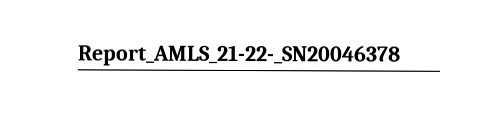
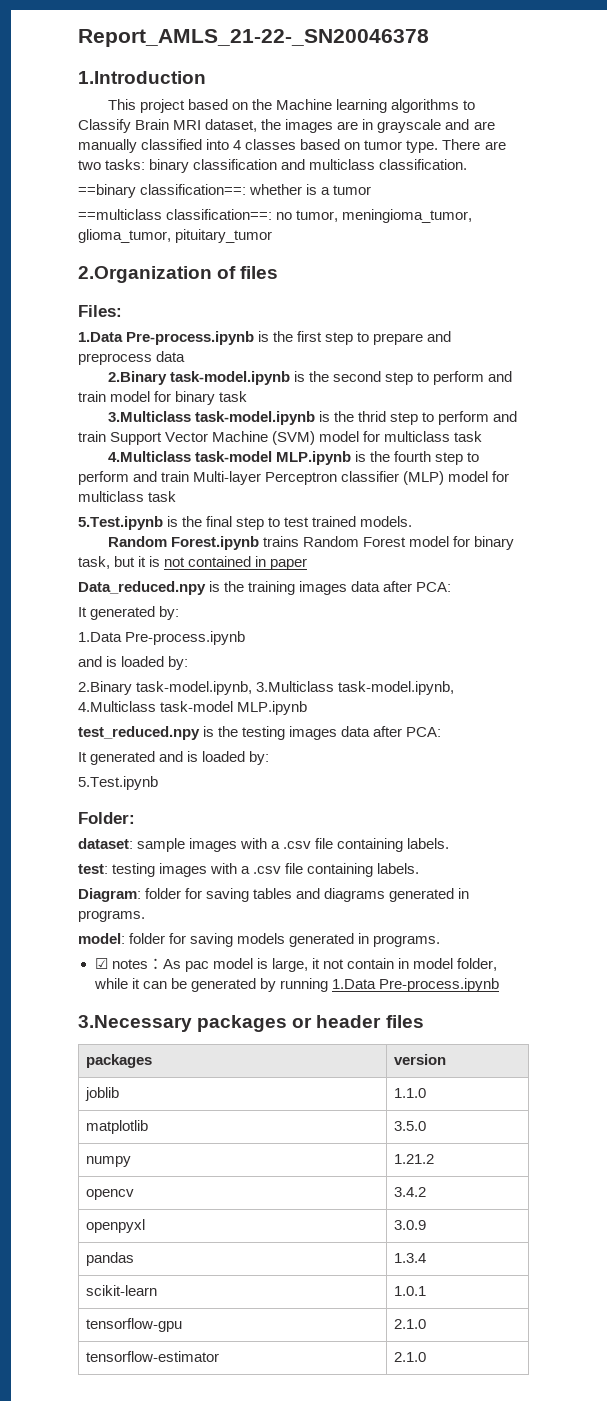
+ 1.Introduction
+ This project based on the Machine learning algorithms to Classify Brain MRI dataset, the images are in grayscale and are manually classified into 4 classes based on tumor type. There are two tasks: binary classification and multiclass classification.
+ ==binary classification==: whether is a tumor
+ ==multiclass classification==: no tumor, meningioma_tumor, glioma_tumor, pituitary_tumor
+ 2.Organization of files
+ Files:
+ 1.Data Pre-process.ipynb is the first step to prepare and preprocess data
+ 2.Binary task-model.ipynb is the second step to perform and train model for binary task
+ 3.Multiclass task-model.ipynb is the thrid step to perform and train Support Vector Machine (SVM) model for multiclass task
+ 4.Multiclass task-model MLP.ipynb is the fourth step to perform and train Multi-layer Perceptron classifier (MLP) model for multiclass task
+ 5.Test.ipynb is the final step to test trained models.
+ Random Forest.ipynb trains Random Forest model for binary task, but it is not contained in paper
+ Data_reduced.npy is the training images data after PCA:
+ It generated by:
+ 1.Data Pre-process.ipynb
+ and is loaded by:
+ 2.Binary task-model.ipynb, 3.Multiclass task-model.ipynb, 4.Multiclass task-model MLP.ipynb
+ test_reduced.npy is the testing images data after PCA:
+ It generated and is loaded by:
+ 5.Test.ipynb
+ Folder:
+ dataset: sample images with a .csv file containing labels.
+ test: testing images with a .csv file containing labels.
+ Diagram: folder for saving tables and diagrams generated in programs.
+ model: folder for saving models generated in programs.
+ ☑ notes：As pac model is large, it not contain in model folder, while it can be generated by running 1.Data Pre-process.ipynb
+ 3.Necessary packages or header files
+ packages | version
+ joblib | 1.1.0
+ matplotlib | 3.5.0
+ numpy | 1.21.2
+ opencv | 3.4.2
+ openpyxl | 3.0.9
+ pandas | 1.3.4
+ scikit-learn | 1.0.1
+ tensorflow-gpu | 2.1.0
+ tensorflow-estimator | 2.1.0

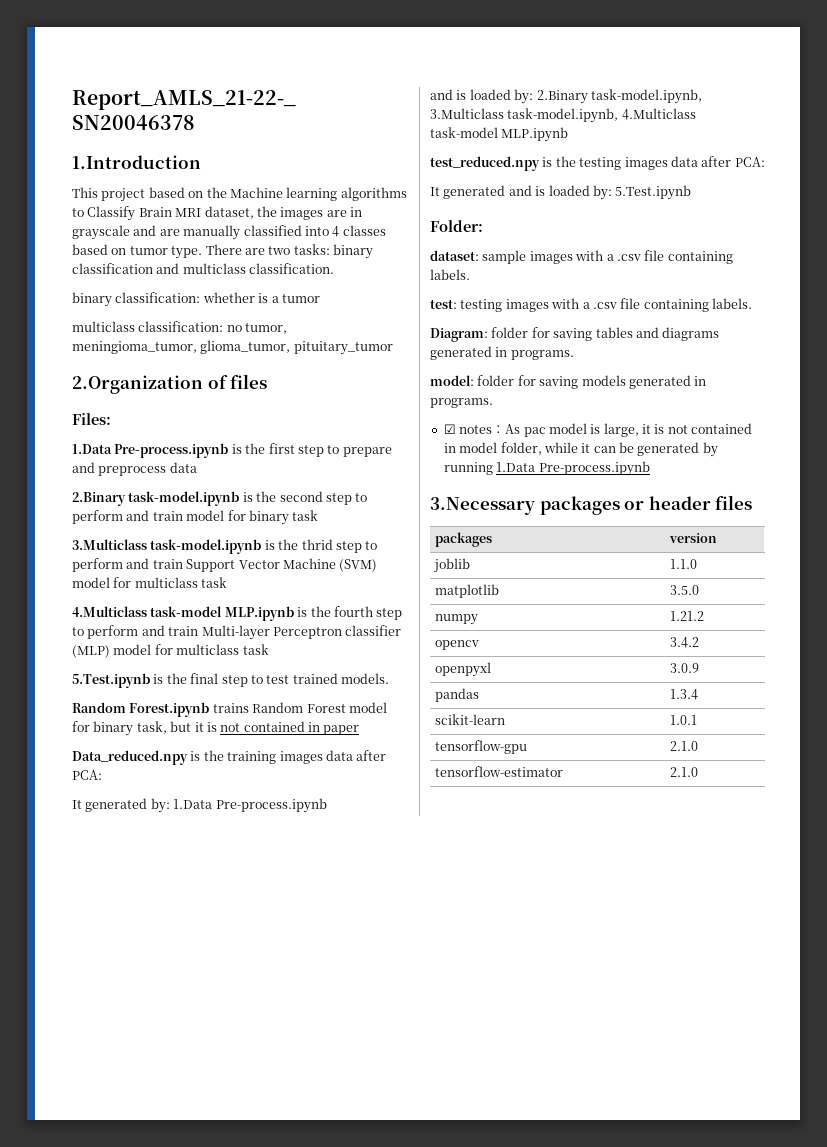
- ==binary classification==: whether is a tumor
+ binary classification: whether is a tumor
- ==multiclass classification==: no tumor, meningioma_tumor, glioma_tumor, pituitary_tumor
+ multiclass classification: no tumor, meningioma_tumor, glioma_tumor, pituitary_tumor
- It generated by:
- 1.Data Pre-process.ipynb
- and is loaded by:
- 2.Binary task-model.ipynb, 3.Multiclass task-model.ipynb, 4.Multiclass task-model MLP.ipynb
+ It generated by: 1.Data Pre-process.ipynb
+ and is loaded by: 2.Binary task-model.ipynb, 3.Multiclass task-model.ipynb, 4.Multiclass task-model MLP.ipynb
- It generated and is loaded by:
- 5.Test.ipynb
+ It generated and is loaded by: 5.Test.ipynb
- ☑ notes：As pac model is large, it not contain in model folder, while it can be generated by running 1.Data Pre-process.ipynb
+ ☑ notes：As pac model is large, it is not contained in model folder, while it can be generated by running 1.Data Pre-process.ipynb

